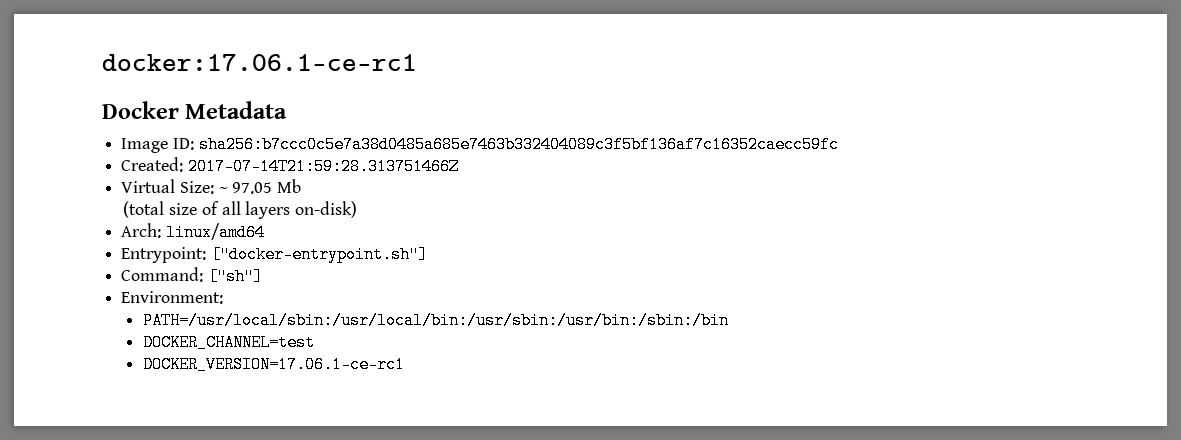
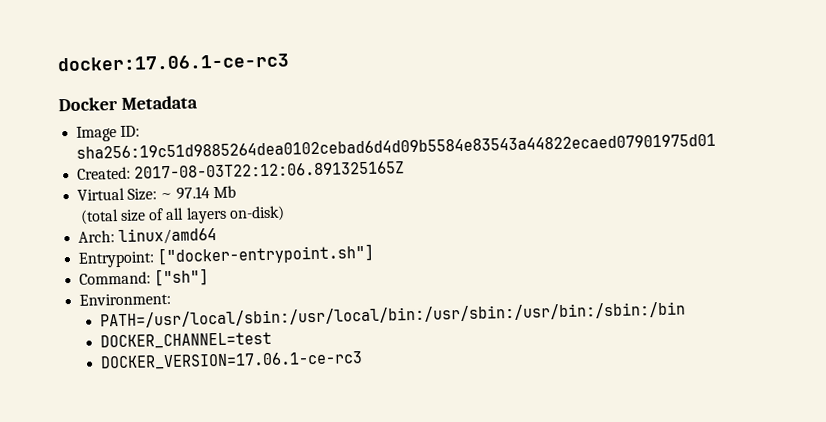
- docker:17.06.1-ce-rc1
+ docker:17.06.1-ce-rc3
- Image ID: sha256:b7ccc0c5e7a38d0485a685e7463b332404089c3f5bf136af7c16352caecc59fc
+ Image ID: sha256:19c51d9885264dea0102cebad6d4d09b5584e83543a44822ecaed07901975d01
- Created: 2017-07-14T21:59:28.313751466Z
+ Created: 2017-08-03T22:12:06.891325165Z
- Virtual Size: ~ 97.05 Mb
+ Virtual Size: ~ 97.14 Mb
- DOCKER_VERSION=17.06.1-ce-rc1
+ DOCKER_VERSION=17.06.1-ce-rc3

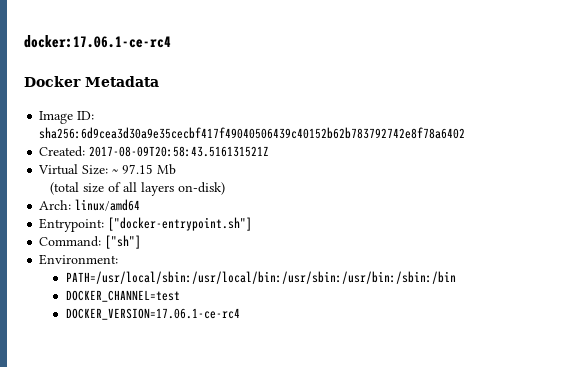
- docker:17.06.1-ce-rc3
+ docker:17.06.1-ce-rc4
- Image ID: sha256:19c51d9885264dea0102cebad6d4d09b5584e83543a44822ecaed07901975d01
+ Image ID: sha256:6d9cea3d30a9e35cecbf417f49040506439c40152b62b783792742e8f78a6402
- Created: 2017-08-03T22:12:06.891325165Z
+ Created: 2017-08-09T20:58:43.516131521Z
- Virtual Size: ~ 97.14 Mb
+ Virtual Size: ~ 97.15 Mb
- DOCKER_VERSION=17.06.1-ce-rc3
+ DOCKER_VERSION=17.06.1-ce-rc4

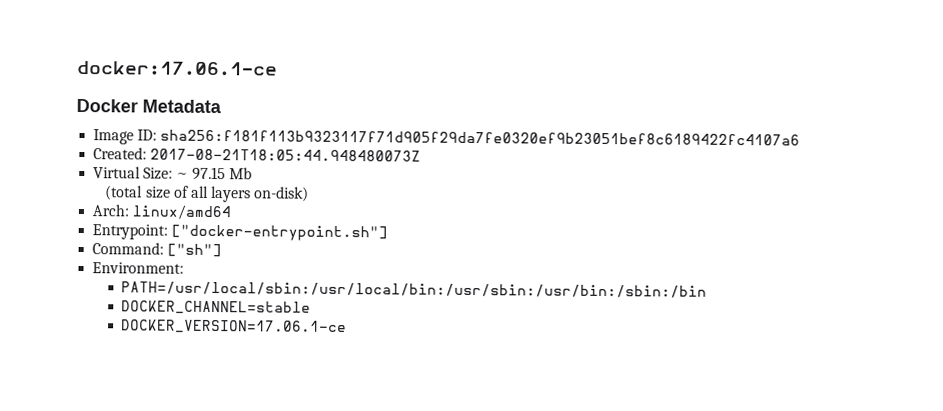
- docker:17.06.1-ce-rc4
+ docker:17.06.1-ce
- Image ID: sha256:6d9cea3d30a9e35cecbf417f49040506439c40152b62b783792742e8f78a6402
+ Image ID: sha256:f181f113b9323117f71d905f29da7fe0320ef9b23051bef8c6189422fc4107a6
- Created: 2017-08-09T20:58:43.516131521Z
+ Created: 2017-08-21T18:05:44.948480073Z
- DOCKER_CHANNEL=test
- DOCKER_VERSION=17.06.1-ce-rc4
+ DOCKER_CHANNEL=stable
+ DOCKER_VERSION=17.06.1-ce

